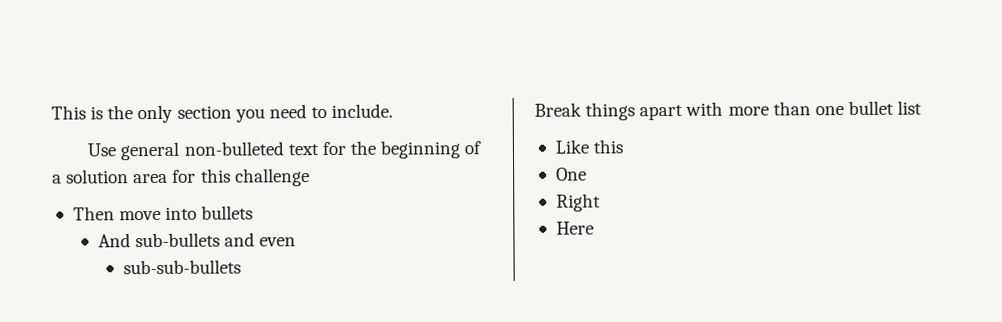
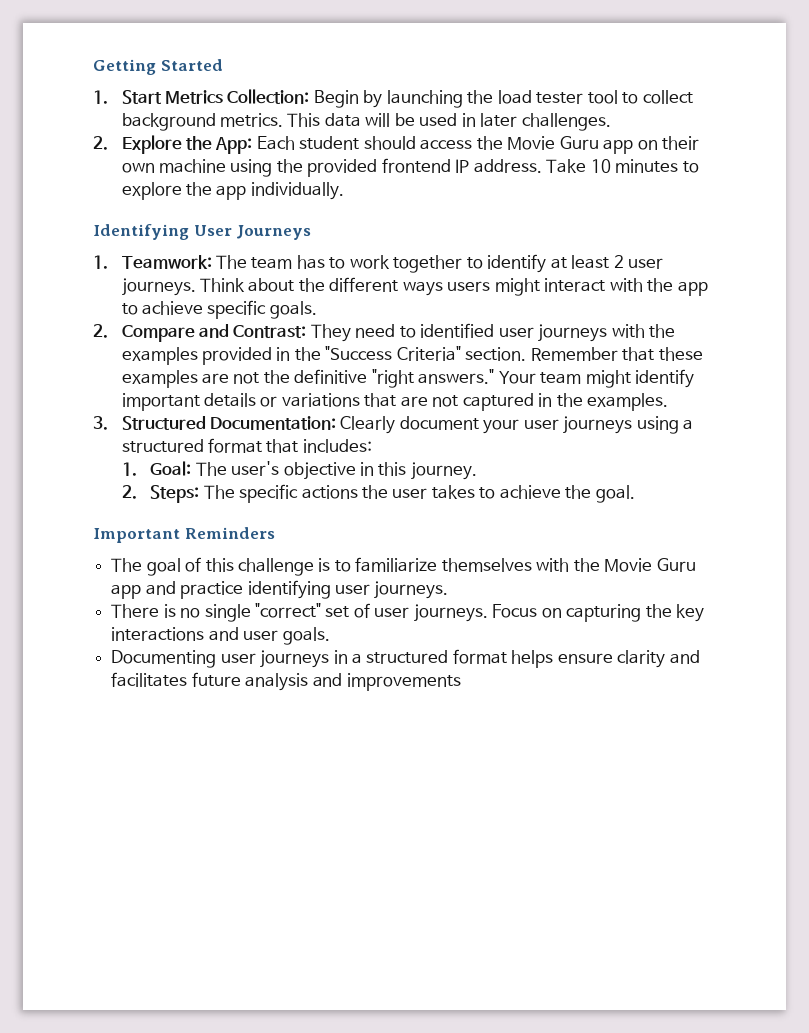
- This is the only section you need to include.
- Use general non-bulleted text for the beginning of a solution area for this challenge
- Then move into bullets
- And sub-bullets and even
- sub-sub-bullets
- Break things apart with more than one bullet list
- Like this
- One
- Right
- Here
+ Getting Started
+ 1. Start Metrics Collection: Begin by launching the load tester tool to collect background metrics. This data will be used in later challenges.
+ 2. Explore the App: Each student should access the Movie Guru app on their own machine using the provided frontend IP address. Take 10 minutes to explore the app individually.
+ Identifying User Journeys
+ 1. Teamwork: The team has to work together to identify at least 2 user journeys. Think about the different ways users might interact with the app to achieve specific goals.
+ 2. Compare and Contrast: They need to identified user journeys with the examples provided in the "Success Criteria" section. Remember that these examples are not the definitive "right answers." Your team might identify important details or variations that are not captured in the examples.
+ 3. Structured Documentation: Clearly document your user journeys using a structured format that includes:
+ 1. Goal: The user's objective in this journey.
+ 2. Steps: The specific actions the user takes to achieve the goal.
+ Important Reminders
+ The goal of this challenge is to familiarize themselves with the Movie Guru app and practice identifying user journeys.
+ There is no single "correct" set of user journeys. Focus on capturing the key interactions and user goals.
+ Documenting user journeys in a structured format helps ensure clarity and facilitates future analysis and improvements

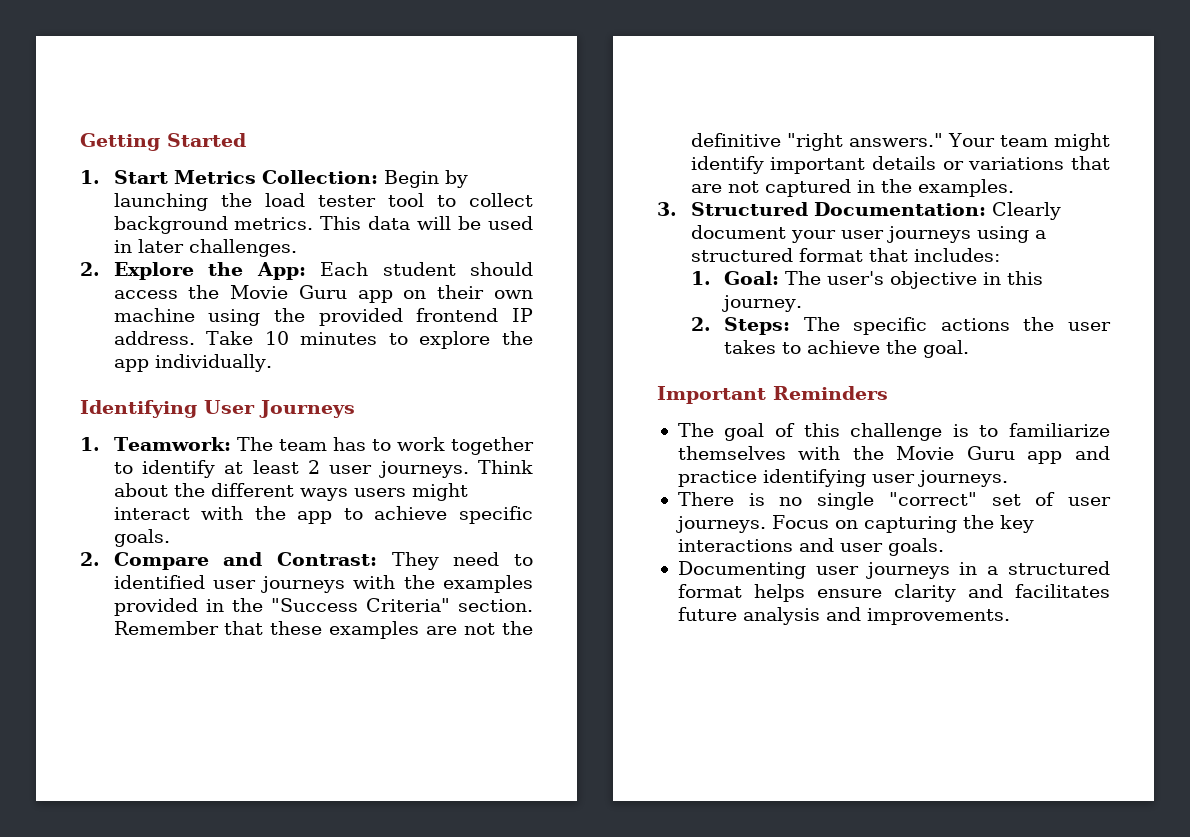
- Documenting user journeys in a structured format helps ensure clarity and facilitates future analysis and improvements
+ Documenting user journeys in a structured format helps ensure clarity and facilitates future analysis and improvements.

